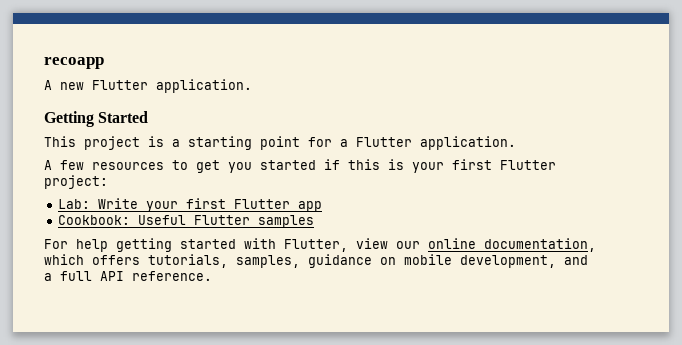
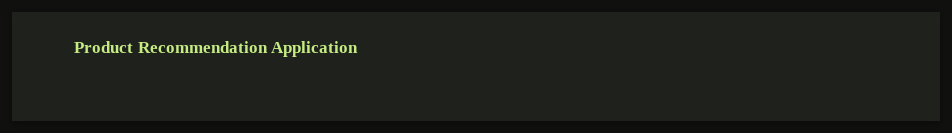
- recoapp
- A new Flutter application.
- Getting Started
- This project is a starting point for a Flutter application.
- A few resources to get you started if this is your first Flutter project:
- Lab: Write your first Flutter app
- Cookbook: Useful Flutter samples
- For help getting started with Flutter, view our online documentation, which offers tutorials, samples, guidance on mobile development, and a full API reference.
+ Product Recommendation Application

